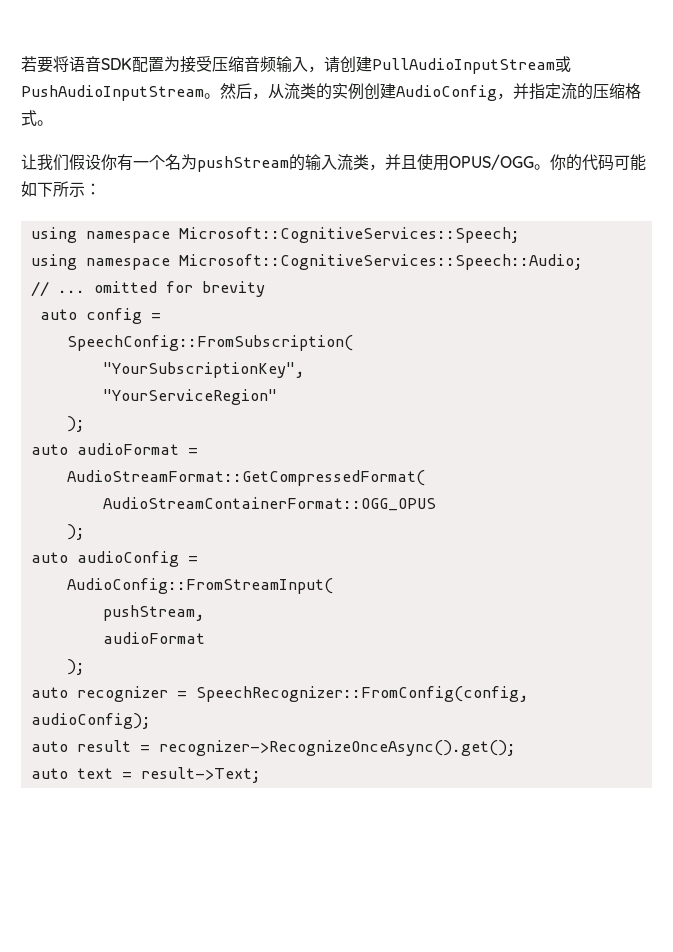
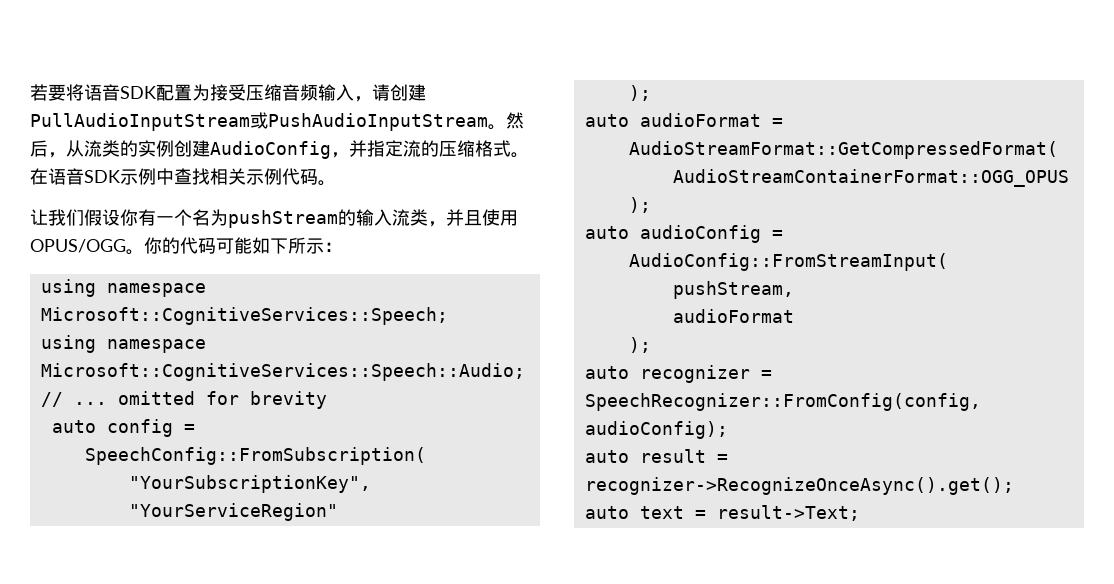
+ 在语音SDK示例中查找相关示例代码。

